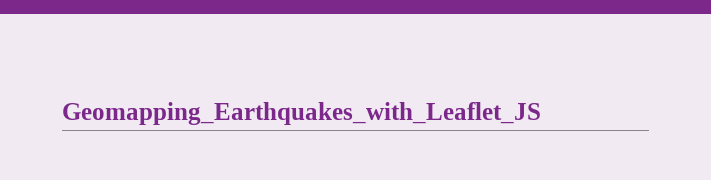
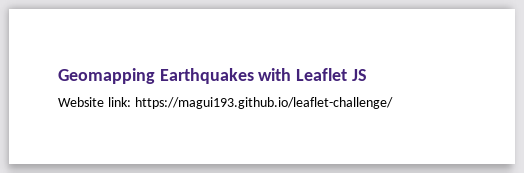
- Geomapping_Earthquakes_with_Leaflet_JS
+ Geomapping Earthquakes with Leaflet JS
+ Website link: https://magui193.github.io/leaflet-challenge/

